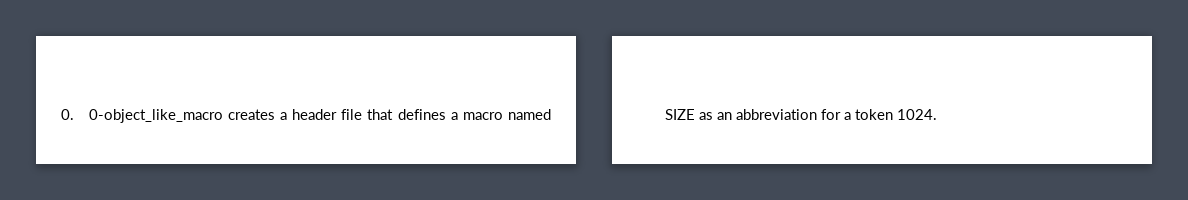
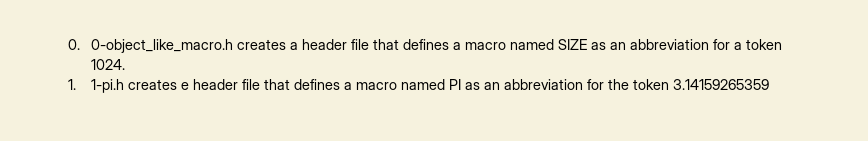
- 0. 0-object_like_macro creates a header file that defines a macro named SIZE as an abbreviation for a token 1024.
+ 0. 0-object_like_macro.h creates a header file that defines a macro named SIZE as an abbreviation for a token 1024.
+ 1. 1-pi.h creates e header file that defines a macro named PI as an abbreviation for the token 3.14159265359

